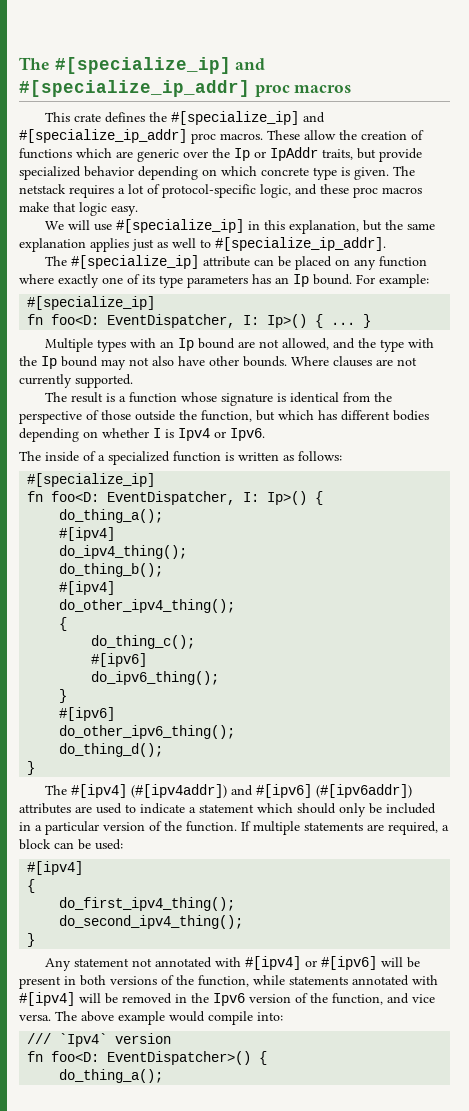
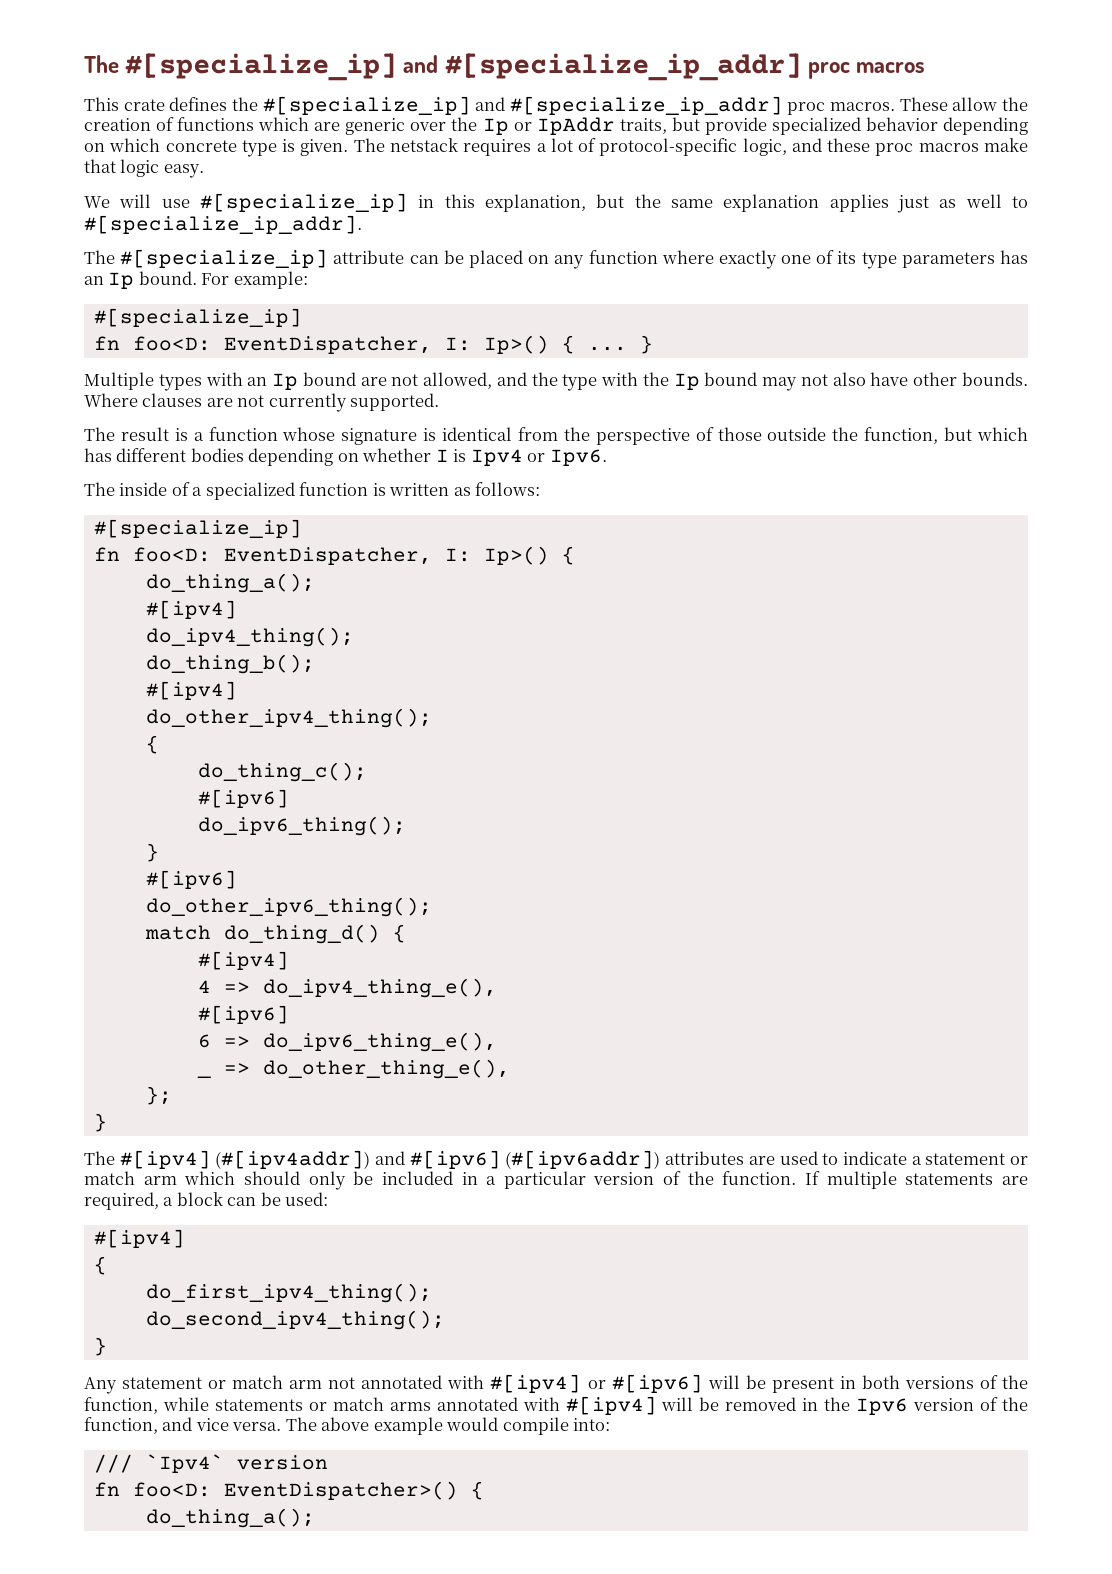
- do_thing_d();
+ match do_thing_d() {
+ #[ipv4]
+ 4 => do_ipv4_thing_e(),
+ #[ipv6]
+ 6 => do_ipv6_thing_e(),
+ _ => do_other_thing_e(),
+ };
- The #[ipv4] (#[ipv4addr]) and #[ipv6] (#[ipv6addr]) attributes are used to indicate a statement which should only be included in a particular version of the function.
+ The #[ipv4] (#[ipv4addr]) and #[ipv6] (#[ipv6addr]) attributes are used to indicate a statement or match arm which should only be included in a particular version of the function.
- Any statement not annotated with #[ipv4] or #[ipv6] will be present in both versions of the function, while statements annotated with #[ipv4] will be removed in the Ipv6 version of the function, and vice versa.
+ Any statement or match arm not annotated with #[ipv4] or #[ipv6] will be present in both versions of the function, while statements or match arms annotated with #[ipv4] will be removed in the Ipv6 version of the function, and vice versa.

